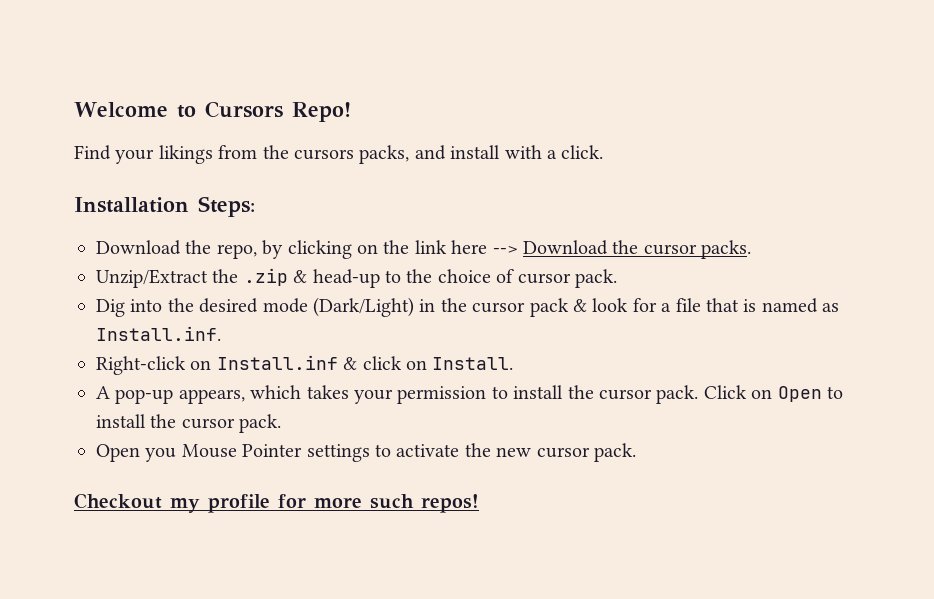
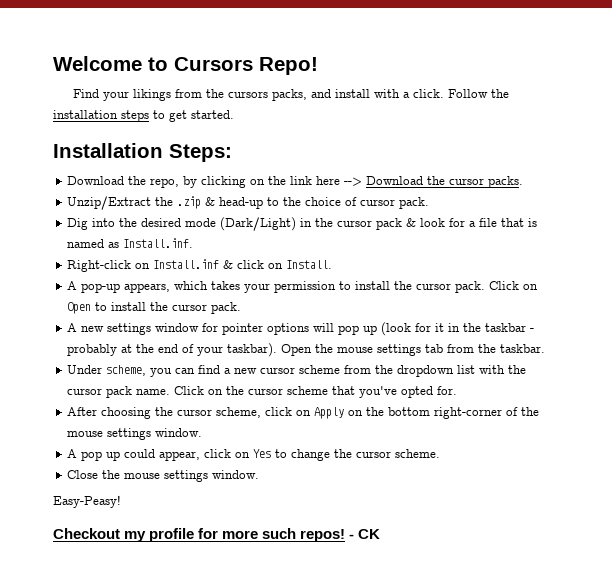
+ Follow the installation steps to get started.
- Open you Mouse Pointer settings to activate the new cursor pack.
+ A new settings window for pointer options will pop up (look for it in the taskbar - probably at the end of your taskbar). Open the mouse settings tab from the taskbar.
+ Under scheme, you can find a new cursor scheme from the dropdown list with the cursor pack name. Click on the cursor scheme that you've opted for.
+ After choosing the cursor scheme, click on Apply on the bottom right-corner of the mouse settings window.
+ A pop up could appear, click on Yes to change the cursor scheme.
+ Close the mouse settings window.
+ Easy-Peasy!
+ - CK

